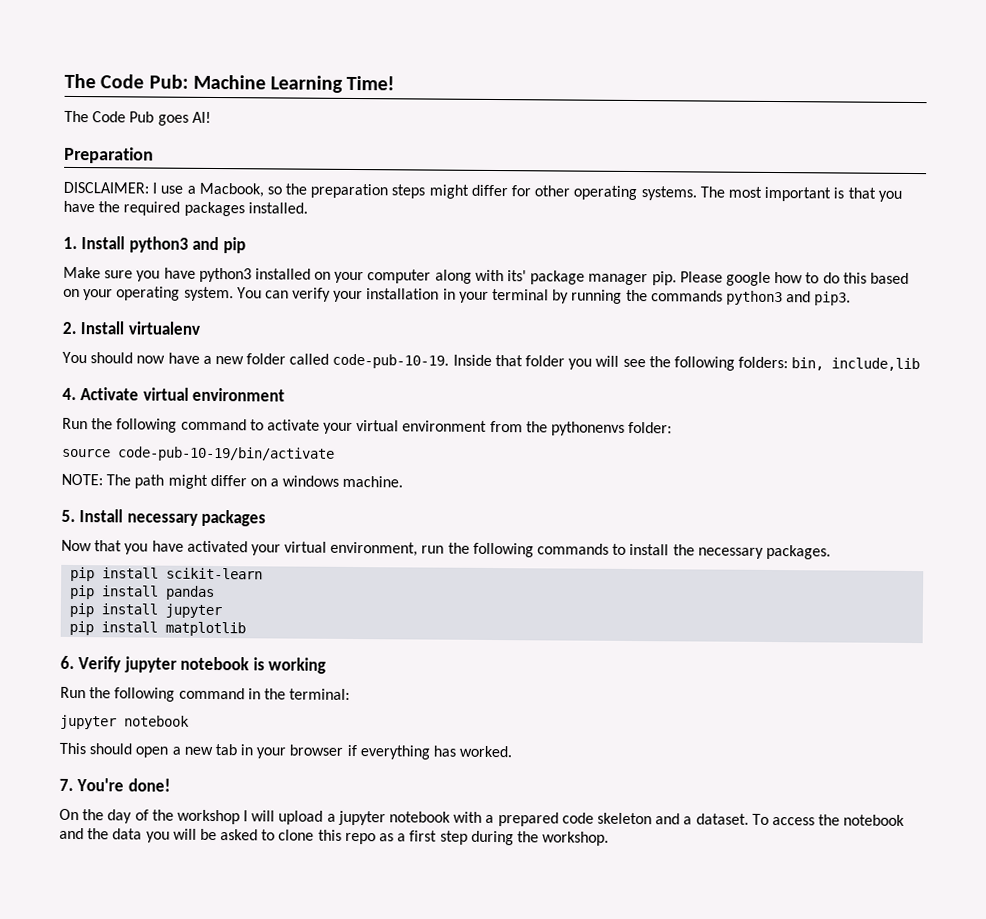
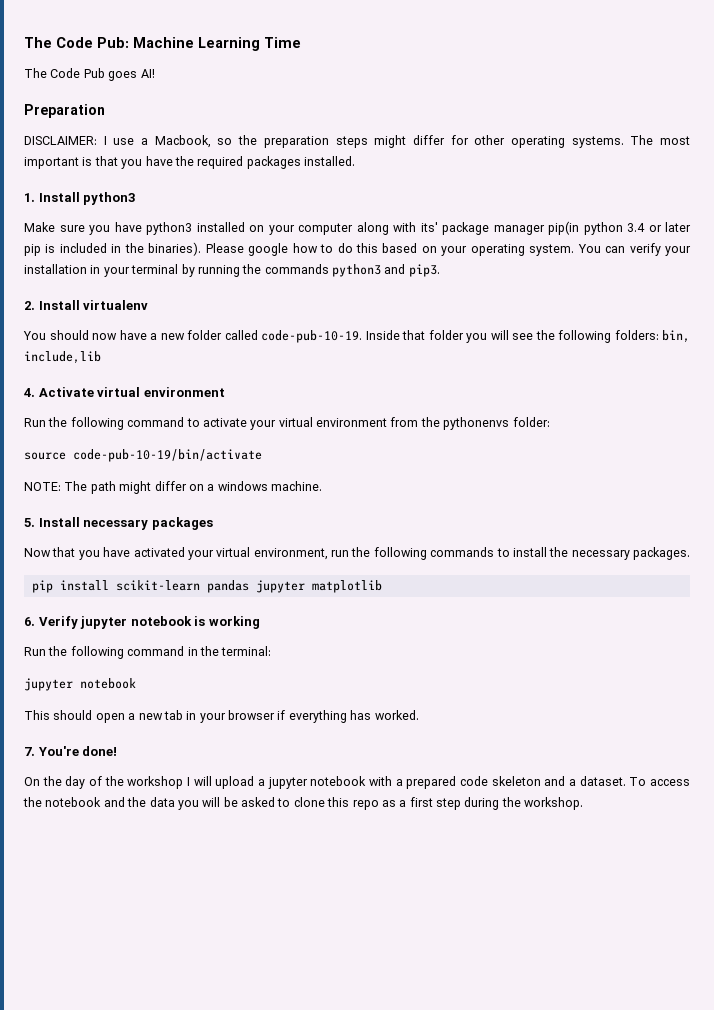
- The Code Pub: Machine Learning Time!
+ The Code Pub: Machine Learning Time
- 1. Install python3 and pip
+ 1. Install python3
- Make sure you have python3 installed on your computer along with its' package manager pip.
+ Make sure you have python3 installed on your computer along with its' package manager pip(in python 3.4 or later pip is included in the binaries).
- pip install scikit-learn
- pip install pandas
- pip install jupyter
- pip install matplotlib
+ pip install scikit-learn pandas jupyter matplotlib

